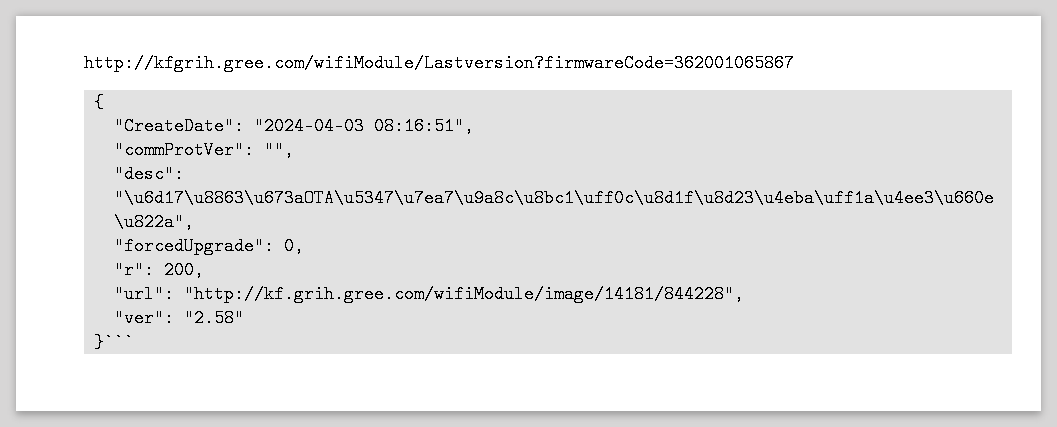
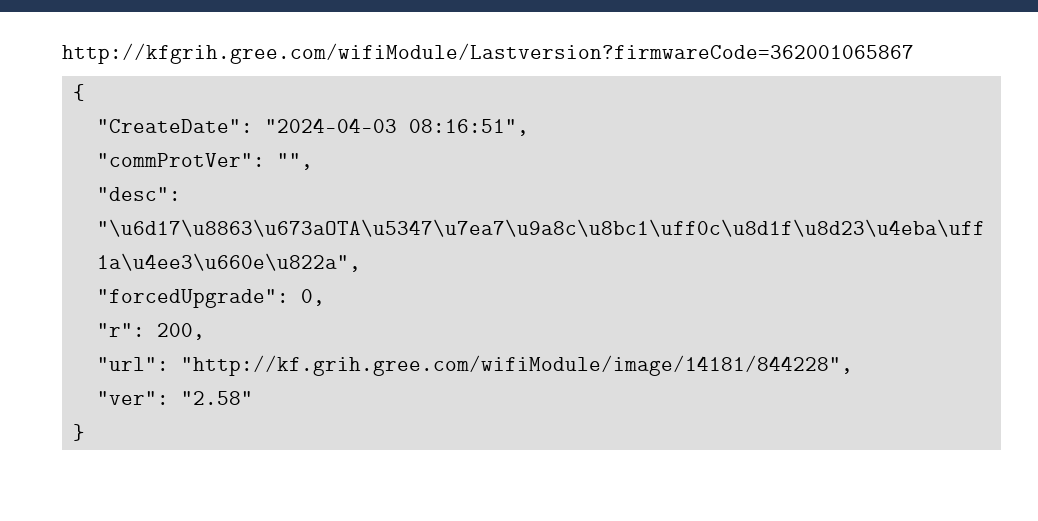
- }```
+ }

